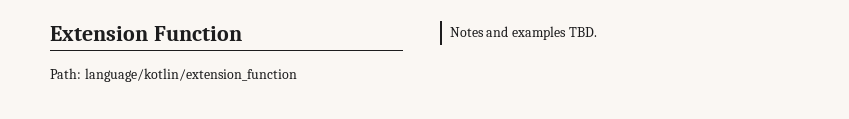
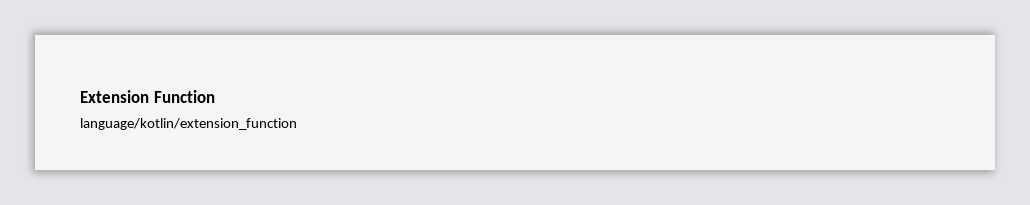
- Path: language/kotlin/extension_function
+ language/kotlin/extension_function
- Notes and examples TBD.

